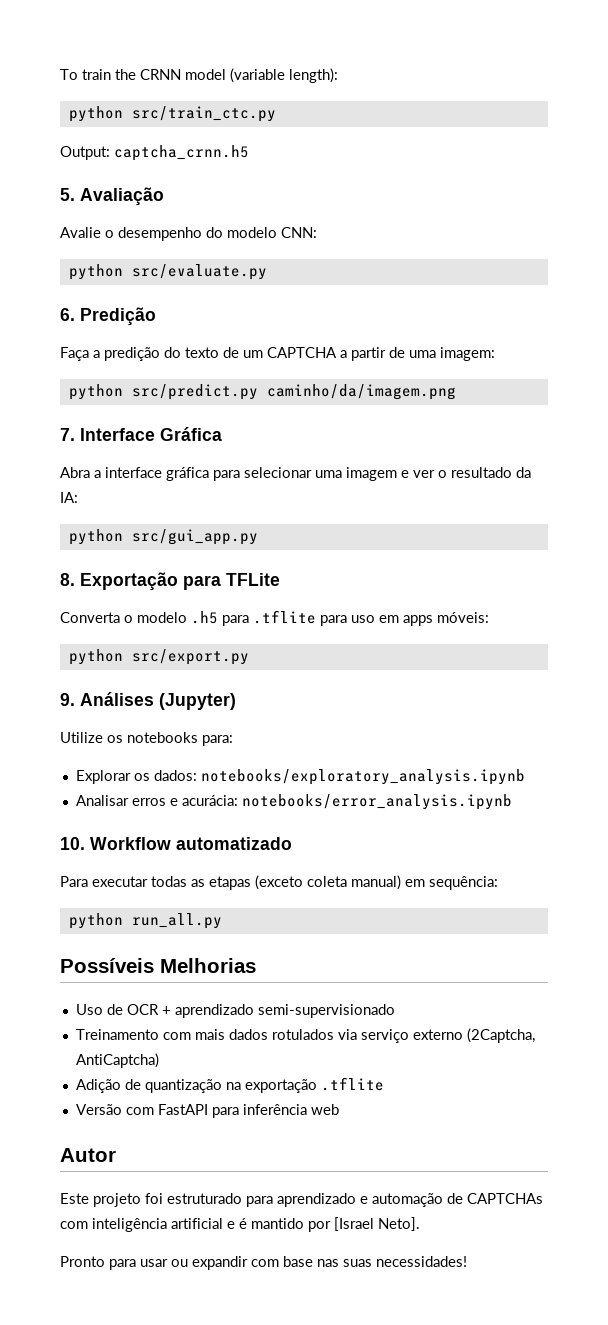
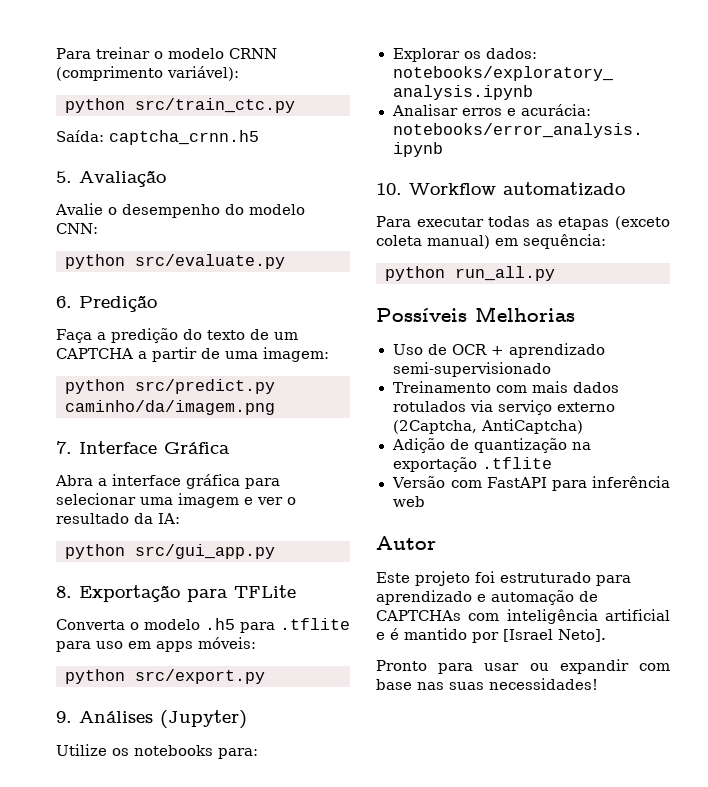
- To train the CRNN model (variable length):
+ Para treinar o modelo CRNN (comprimento variável):
- Output: captcha_crnn.h5
+ Saída: captcha_crnn.h5

